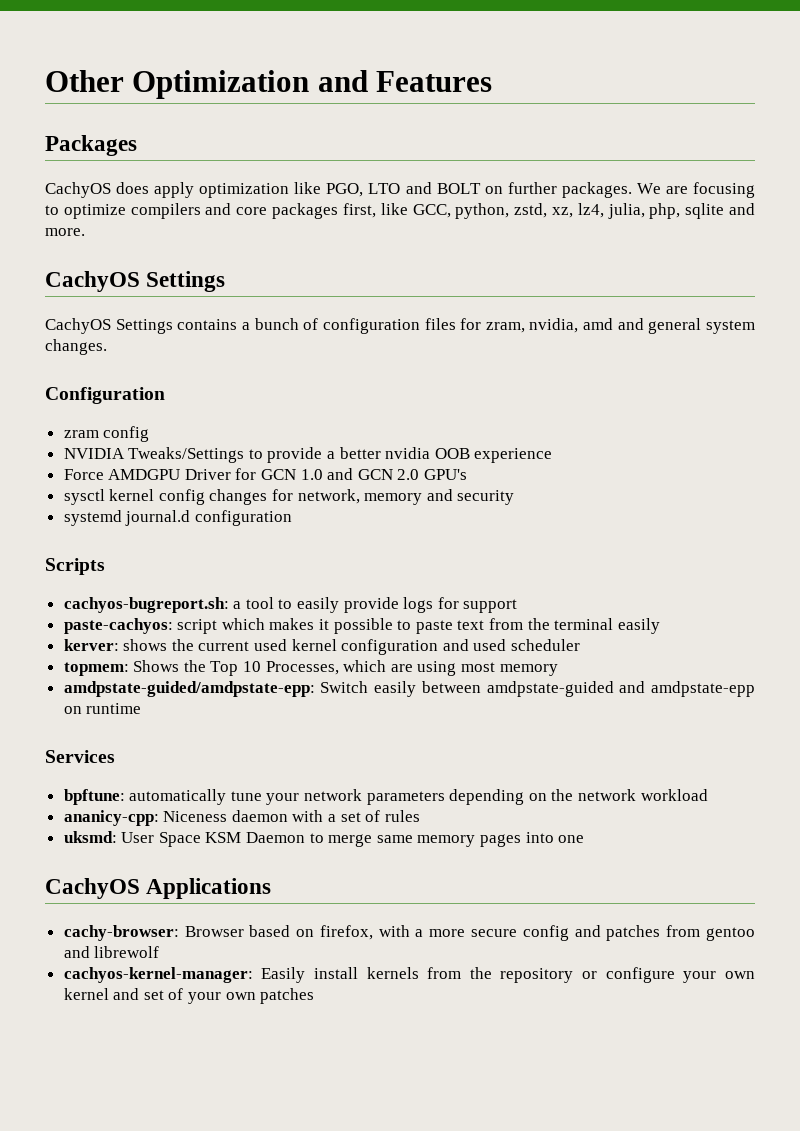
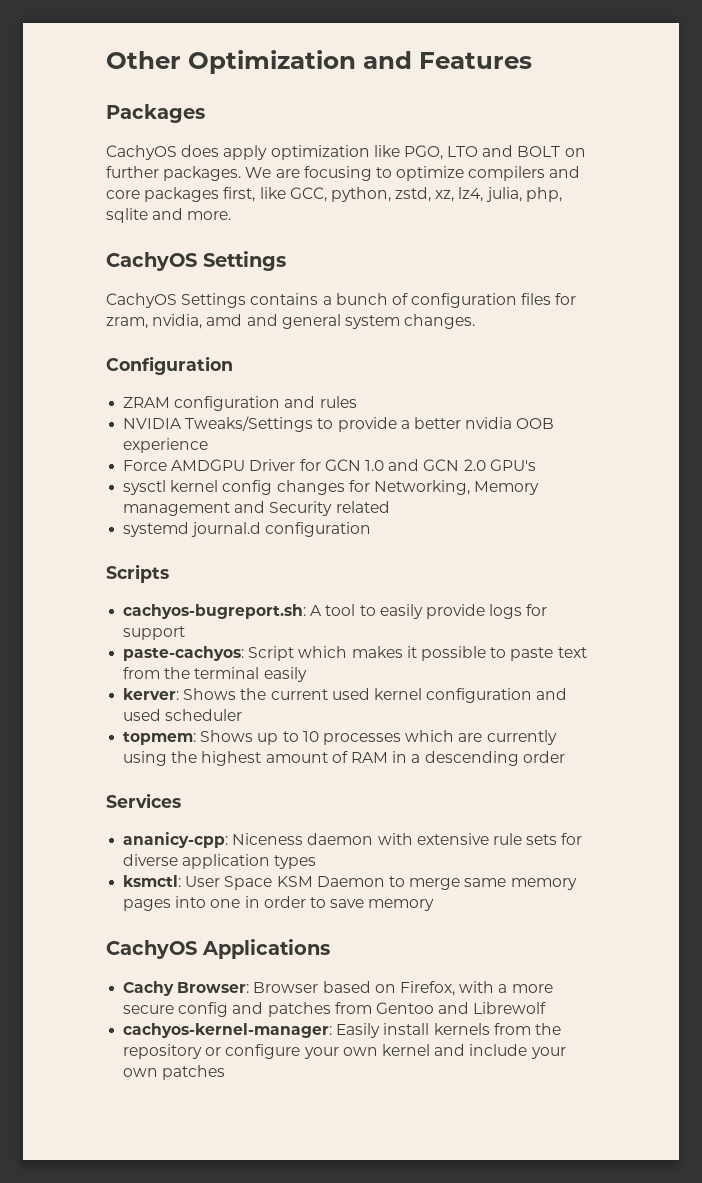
- zram config
+ ZRAM configuration and rules
- sysctl kernel config changes for network, memory and security
+ sysctl kernel config changes for Networking, Memory management and Security related
- cachyos-bugreport.sh: a tool to easily provide logs for support
+ cachyos-bugreport.sh: A tool to easily provide logs for support
- paste-cachyos: script which makes it possible to paste text from the terminal easily
+ paste-cachyos: Script which makes it possible to paste text from the terminal easily
- kerver: shows the current used kernel configuration and used scheduler
+ kerver: Shows the current used kernel configuration and used scheduler
- topmem: Shows the Top 10 Processes, which are using most memory
- amdpstate-guided/amdpstate-epp: Switch easily between amdpstate-guided and amdpstate-epp on runtime
+ topmem: Shows up to 10 processes which are currently using the highest amount of RAM in a descending order
  Services
- bpftune: automatically tune your network parameters depending on the network workload
- ananicy-cpp: Niceness daemon with a set of rules
- uksmd: User Space KSM Daemon to merge same memory pages into one
+ ananicy-cpp: Niceness daemon with extensive rule sets for diverse application types
+ ksmctl: User Space KSM Daemon to merge same memory pages into one in order to save memory
- cachy-browser: Browser based on firefox, with a more secure config and patches from gentoo and librewolf
+ Cachy Browser: Browser based on Firefox, with a more secure config and patches from Gentoo and Librewolf
- cachyos-kernel-manager: Easily install kernels from the repository or configure your own kernel and set of your own patches
+ cachyos-kernel-manager: Easily install kernels from the repository or configure your own kernel and include your own patches

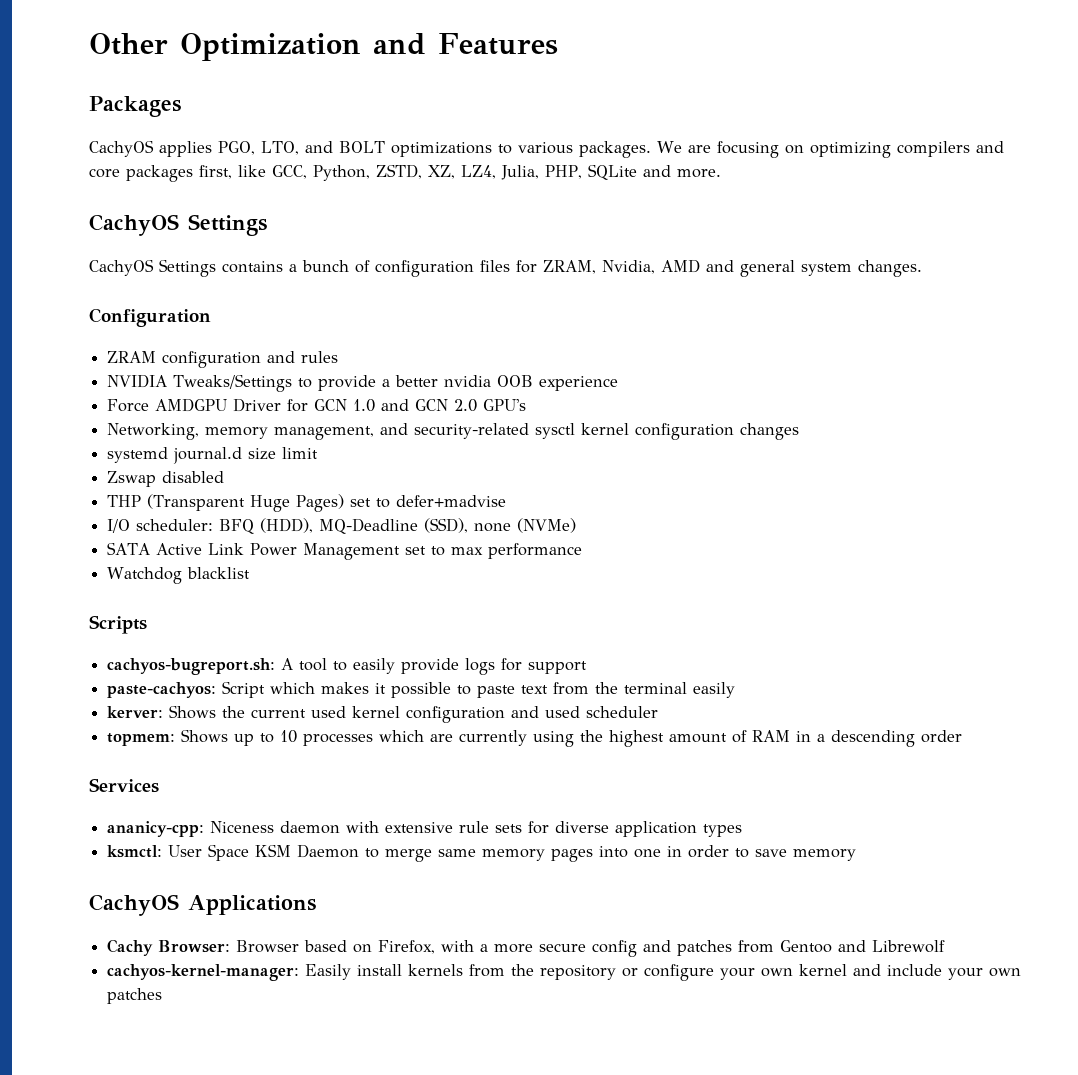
- CachyOS does apply optimization like PGO, LTO and BOLT on further packages.
+ CachyOS applies PGO, LTO, and BOLT optimizations to various packages.
- We are focusing to optimize compilers and core packages first, like GCC, python, zstd, xz, lz4, julia, php, sqlite and more.
+ We are focusing on optimizing compilers and core packages first, like GCC, Python, ZSTD, XZ, LZ4, Julia, PHP, SQLite and more.
- CachyOS Settings contains a bunch of configuration files for zram, nvidia, amd and general system changes.
+ CachyOS Settings contains a bunch of configuration files for ZRAM, Nvidia, AMD and general system changes.
- sysctl kernel config changes for Networking, Memory management and Security related
- systemd journal.d configuration
+ Networking, memory management, and security-related sysctl kernel configuration changes
+ systemd journal.d size limit
+ Zswap disabled
+ THP (Transparent Huge Pages) set to defer+madvise
+ I/O scheduler: BFQ (HDD), MQ-Deadline (SSD), none (NVMe)
+ SATA Active Link Power Management set to max performance
+ Watchdog blacklist

